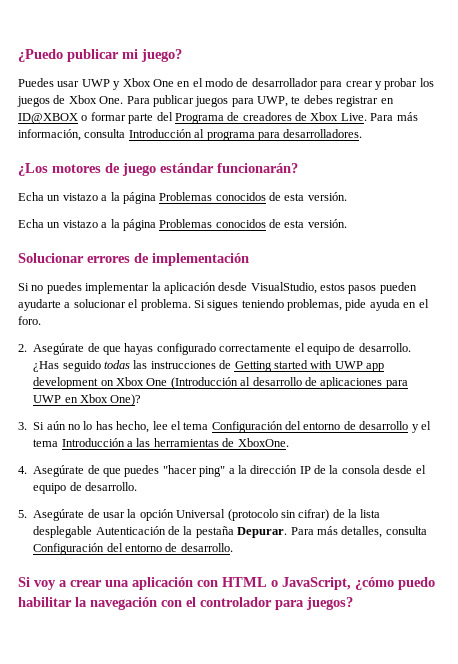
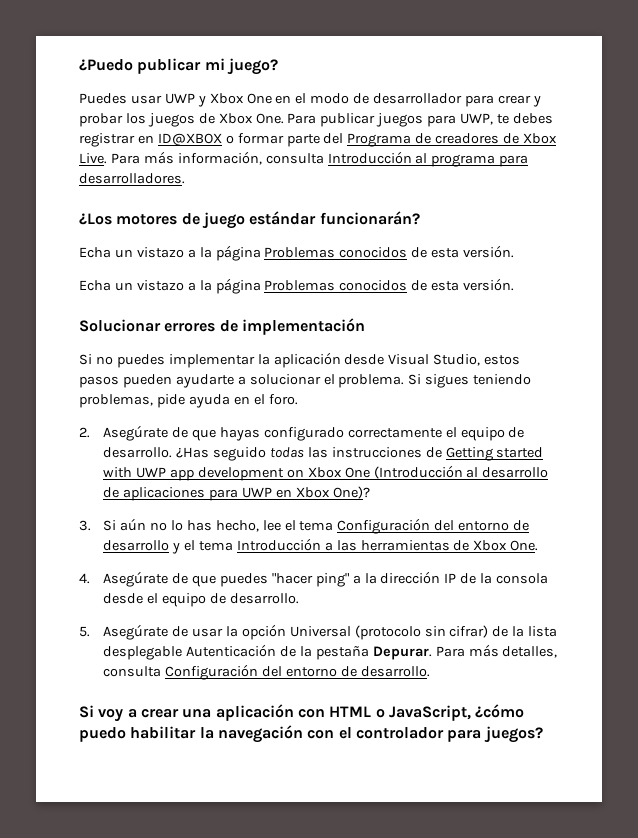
- Si no puedes implementar la aplicación desde VisualStudio, estos pasos pueden ayudarte a solucionar el problema.
+ Si no puedes implementar la aplicación desde Visual Studio, estos pasos pueden ayudarte a solucionar el problema.
- 3. Si aún no lo has hecho, lee el tema Configuración del entorno de desarrollo y el tema Introducción a las herramientas de XboxOne.
+ 3. Si aún no lo has hecho, lee el tema Configuración del entorno de desarrollo y el tema Introducción a las herramientas de Xbox One.

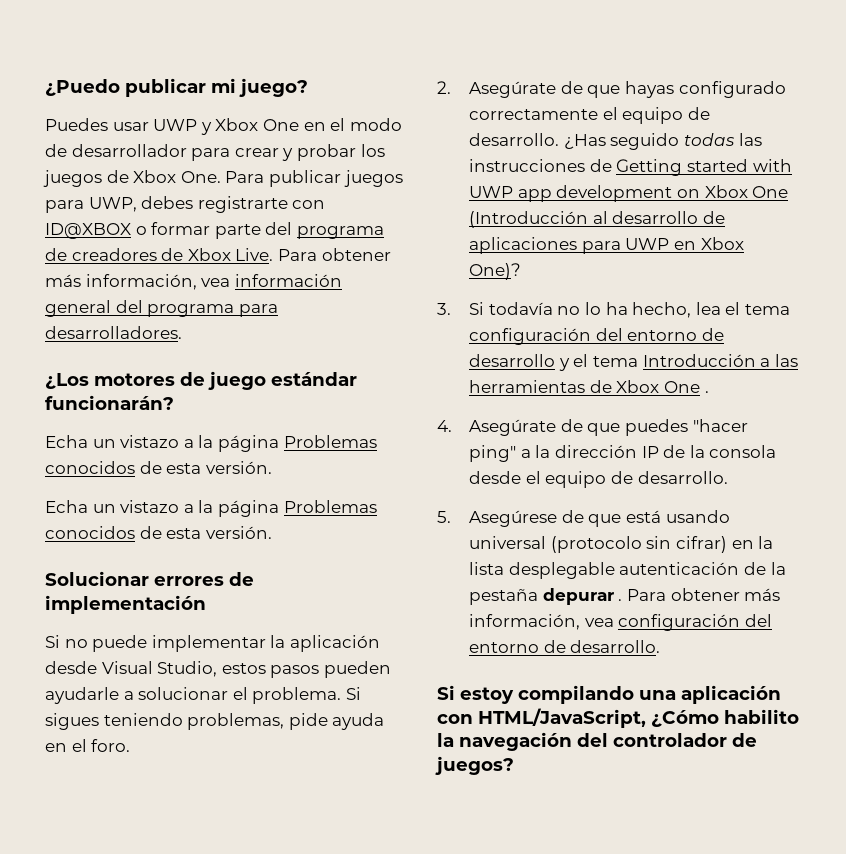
- Puedes usar UWP y Xbox One en el modo de desarrollador para crear y probar los juegos de Xbox One. Para publicar juegos para UWP, te debes registrar en ID@XBOX o formar parte del Programa de creadores de Xbox Live.
+ Puedes usar UWP y Xbox One en el modo de desarrollador para crear y probar los juegos de Xbox One. Para publicar juegos para UWP, debes registrarte con ID@XBOX o formar parte del programa de creadores de Xbox Live.
- Para más información, consulta Introducción al programa para desarrolladores.
+ Para obtener más información, vea información general del programa para desarrolladores.
- Si no puedes implementar la aplicación desde Visual Studio, estos pasos pueden ayudarte a solucionar el problema.
+ Si no puede implementar la aplicación desde Visual Studio, estos pasos pueden ayudarle a solucionar el problema.
- 3. Si aún no lo has hecho, lee el tema Configuración del entorno de desarrollo y el tema Introducción a las herramientas de Xbox One.
+ 3. Si todavía no lo ha hecho, lea el tema configuración del entorno de desarrollo y el tema Introducción a las herramientas de Xbox One .
- 5. Asegúrate de usar la opción Universal (protocolo sin cifrar) de la lista desplegable Autenticación de la pestaña Depurar. Para más detalles, consulta Configuración del entorno de desarrollo.
+ 5. Asegúrese de que está usando universal (protocolo sin cifrar) en la lista desplegable autenticación de la pestaña depurar . Para obtener más información, vea configuración del entorno de desarrollo.
- Si voy a crear una aplicación con HTML o JavaScript, ¿cómo puedo habilitar la navegación con el controlador para juegos?
+ Si estoy compilando una aplicación con HTML/JavaScript, ¿Cómo habilito la navegación del controlador de juegos?

